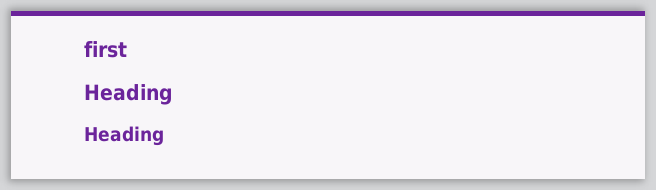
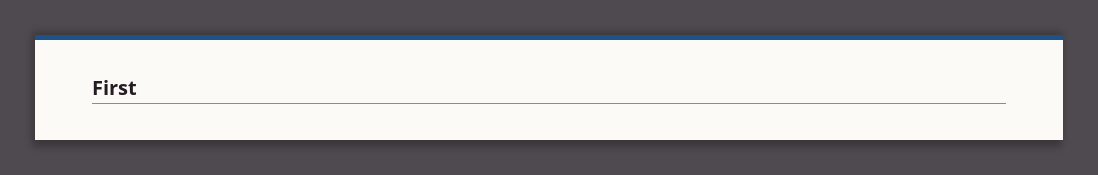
- first
- Heading
- Heading
+ First

